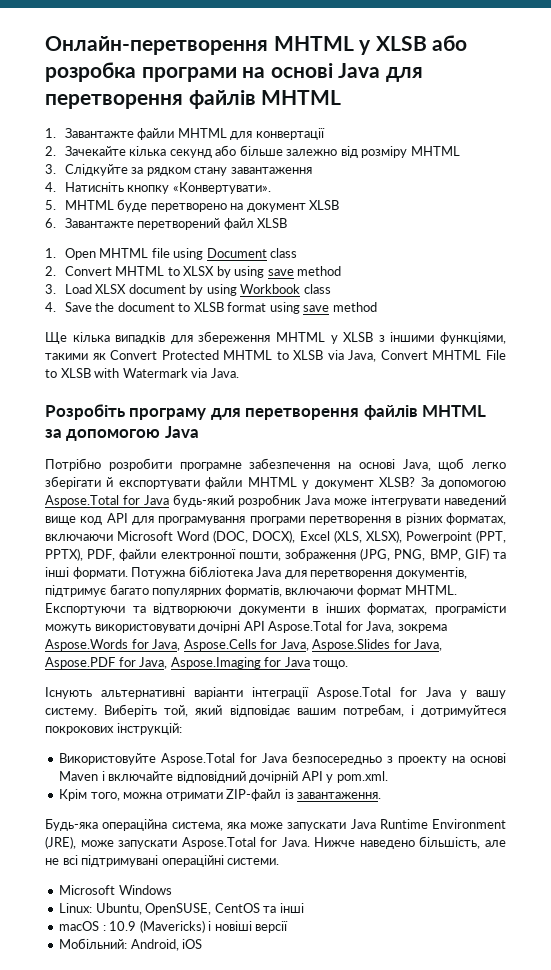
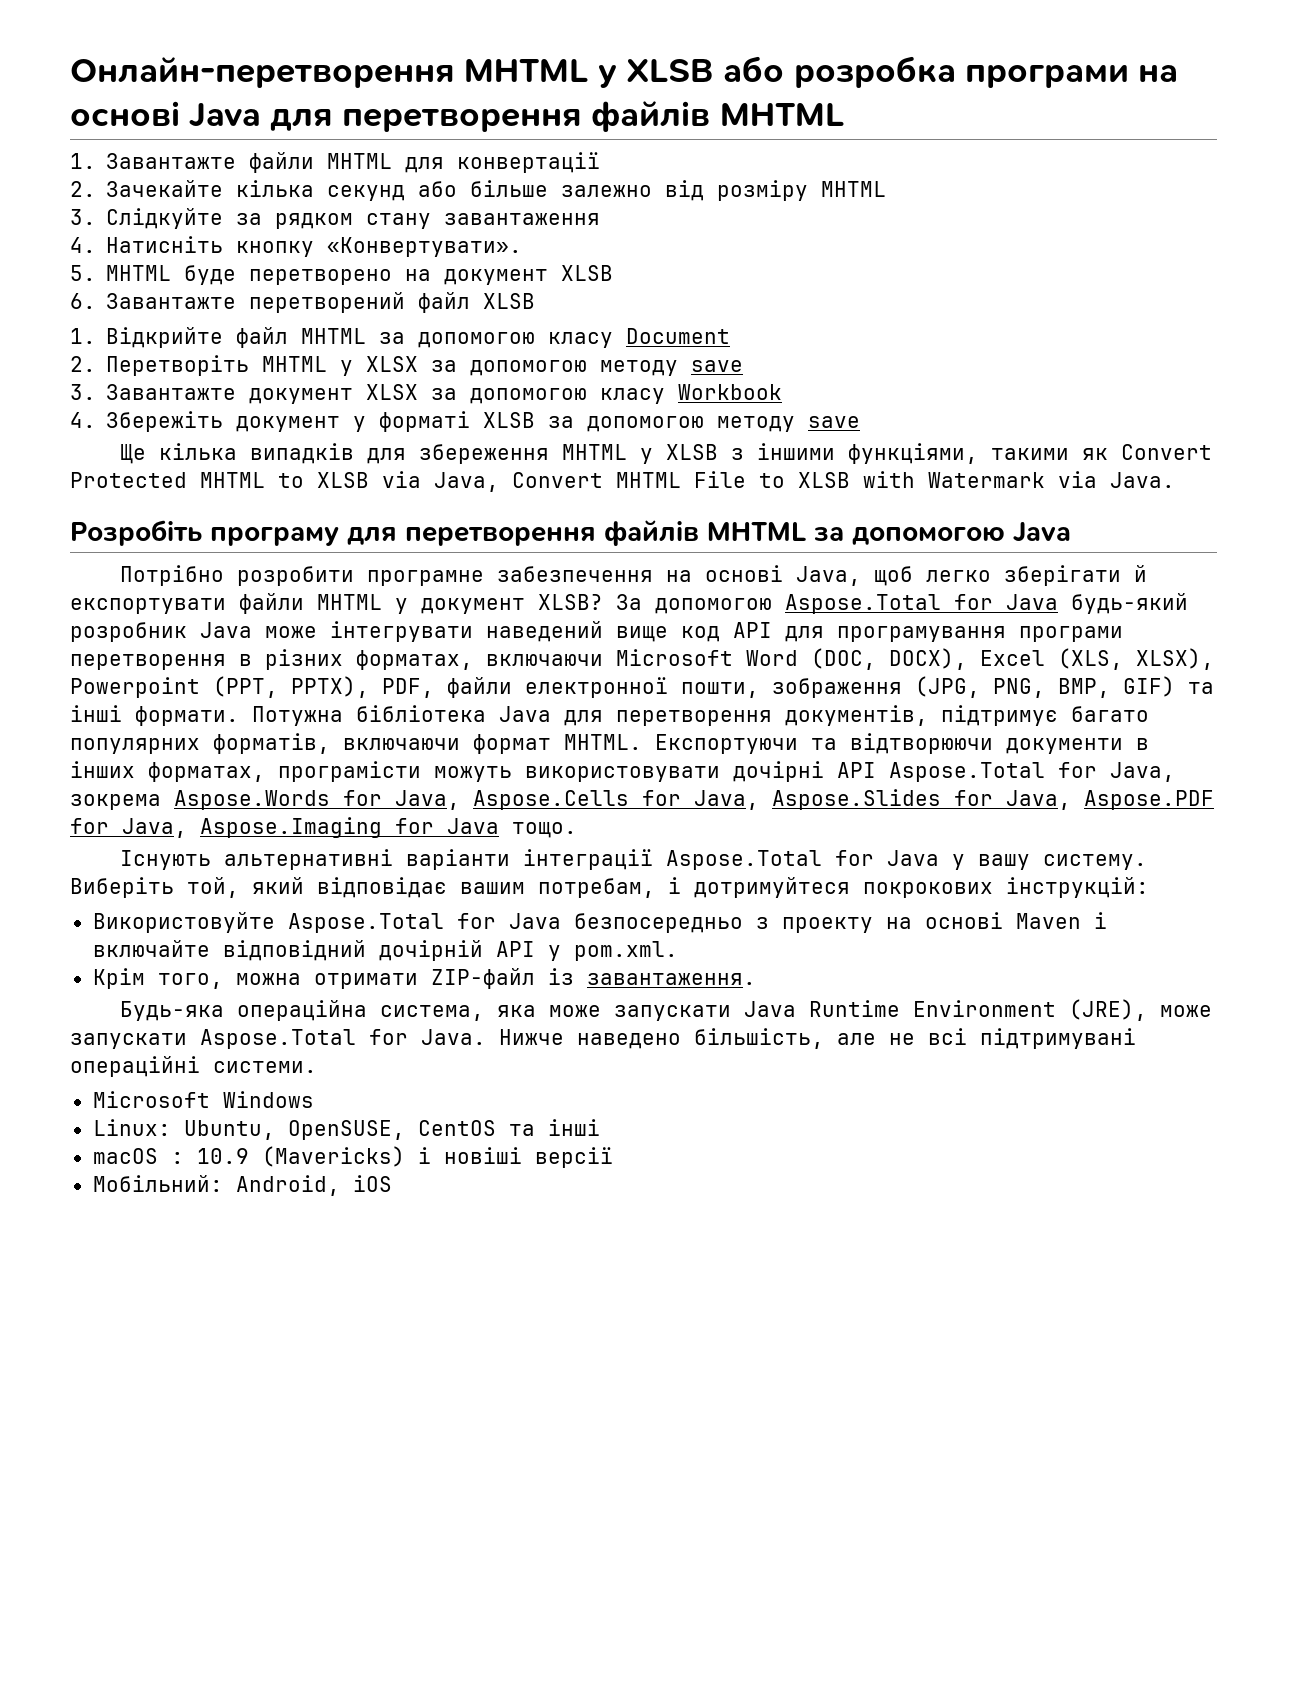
- 1. Open MHTML file using Document class
- 2. Convert MHTML to XLSX by using save method
- 3. Load XLSX document by using Workbook class
- 4. Save the document to XLSB format using save method
+ 1. Відкрийте файл MHTML за допомогою класу Document
+ 2. Перетворіть MHTML у XLSX за допомогою методу save
+ 3. Завантажте документ XLSX за допомогою класу Workbook
+ 4. Збережіть документ у форматі XLSB за допомогою методу save

